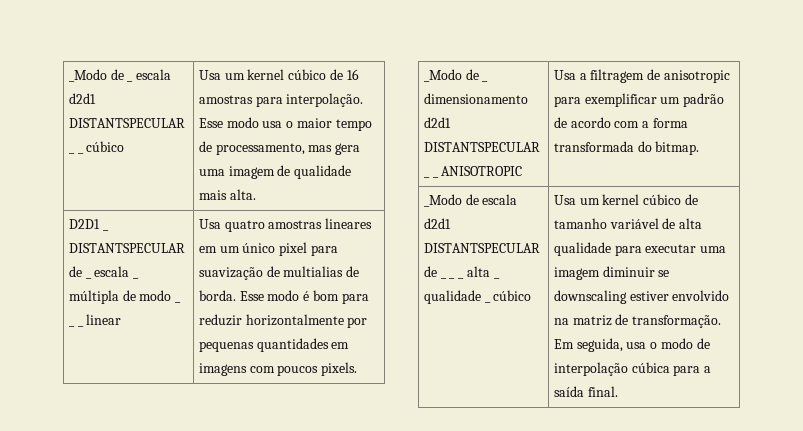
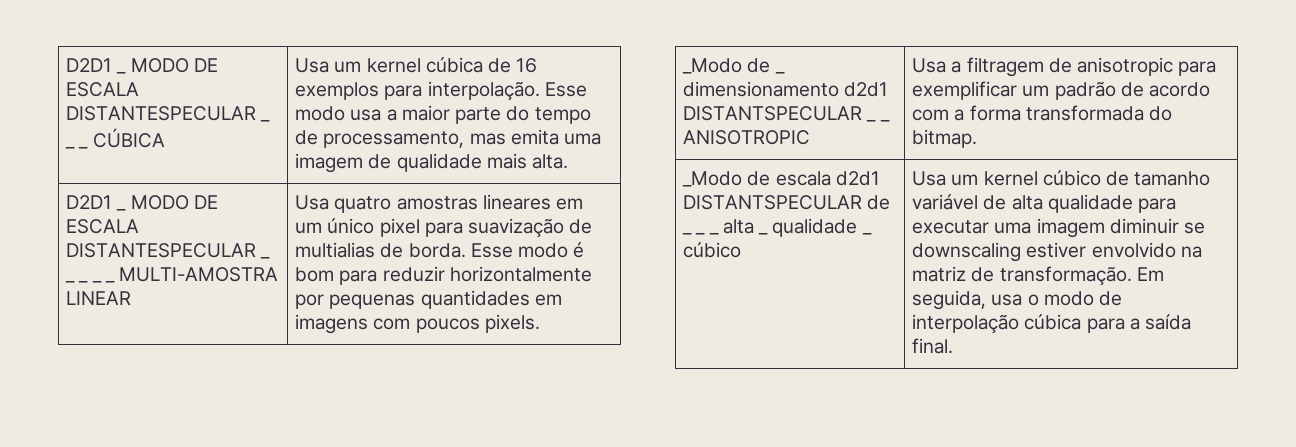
- _Modo de _ escala d2d1 DISTANTSPECULAR _ _ cúbico | Usa um kernel cúbico de 16 amostras para interpolação. Esse modo usa o maior tempo de processamento, mas gera uma imagem de qualidade mais alta.
+ D2D1 _ MODO DE ESCALA DISTANTESPECULAR _ _ _ CÚBICA | Usa um kernel cúbica de 16 exemplos para interpolação. Esse modo usa a maior parte do tempo de processamento, mas emita uma imagem de qualidade mais alta.
- D2D1 _ DISTANTSPECULAR de _ escala _ múltipla de modo _ _ _ linear
+ D2D1 _ MODO DE ESCALA DISTANTESPECULAR _ _ _ _ _ MULTI-AMOSTRA LINEAR

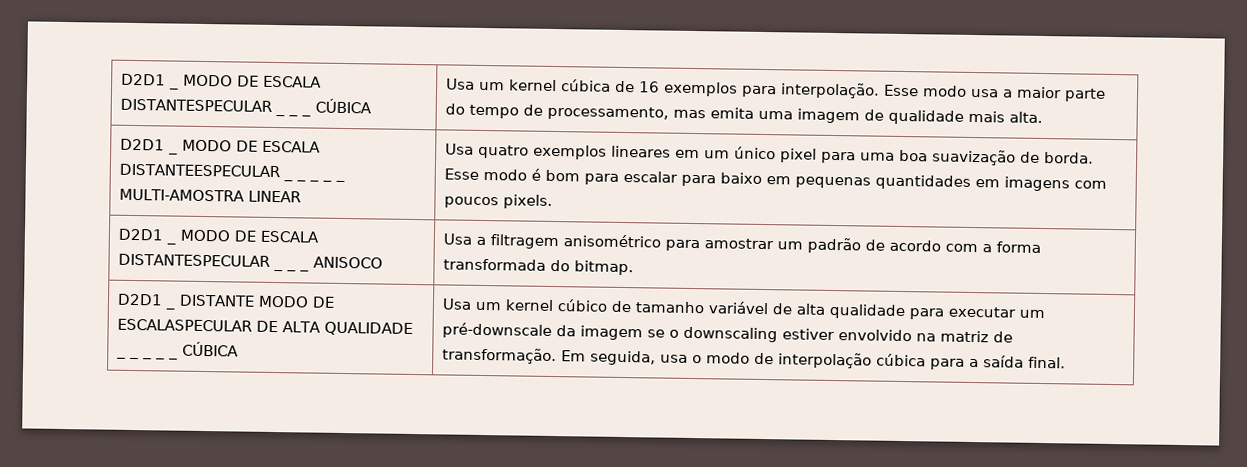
- D2D1 _ MODO DE ESCALA DISTANTESPECULAR _ _ _ _ _ MULTI-AMOSTRA LINEAR
+ D2D1 _ MODO DE ESCALA DISTANTEESPECULAR _ _ _ _ _ MULTI-AMOSTRA LINEAR
- Usa quatro amostras lineares em um único pixel para suavização de multialias de borda.
+ Usa quatro exemplos lineares em um único pixel para uma boa suavização de borda.
- Esse modo é bom para reduzir horizontalmente por pequenas quantidades em imagens com poucos pixels.
+ Esse modo é bom para escalar para baixo em pequenas quantidades em imagens com poucos pixels.
- _Modo de _ dimensionamento d2d1 DISTANTSPECULAR _ _ ANISOTROPIC | Usa a filtragem de anisotropic para exemplificar um padrão de acordo com a forma transformada do bitmap.
+ D2D1 _ MODO DE ESCALA DISTANTESPECULAR _ _ _ ANISOCO | Usa a filtragem anisométrico para amostrar um padrão de acordo com a forma transformada do bitmap.
- _Modo de escala d2d1 DISTANTSPECULAR de _ _ _ alta _ qualidade _ cúbico
+ D2D1 _ DISTANTE MODO DE ESCALASPECULAR DE ALTA QUALIDADE _ _ _ _ _ CÚBICA
- Usa um kernel cúbico de tamanho variável de alta qualidade para executar uma imagem diminuir se downscaling estiver envolvido na matriz de transformação.
+ Usa um kernel cúbico de tamanho variável de alta qualidade para executar um pré-downscale da imagem se o downscaling estiver envolvido na matriz de transformação.

